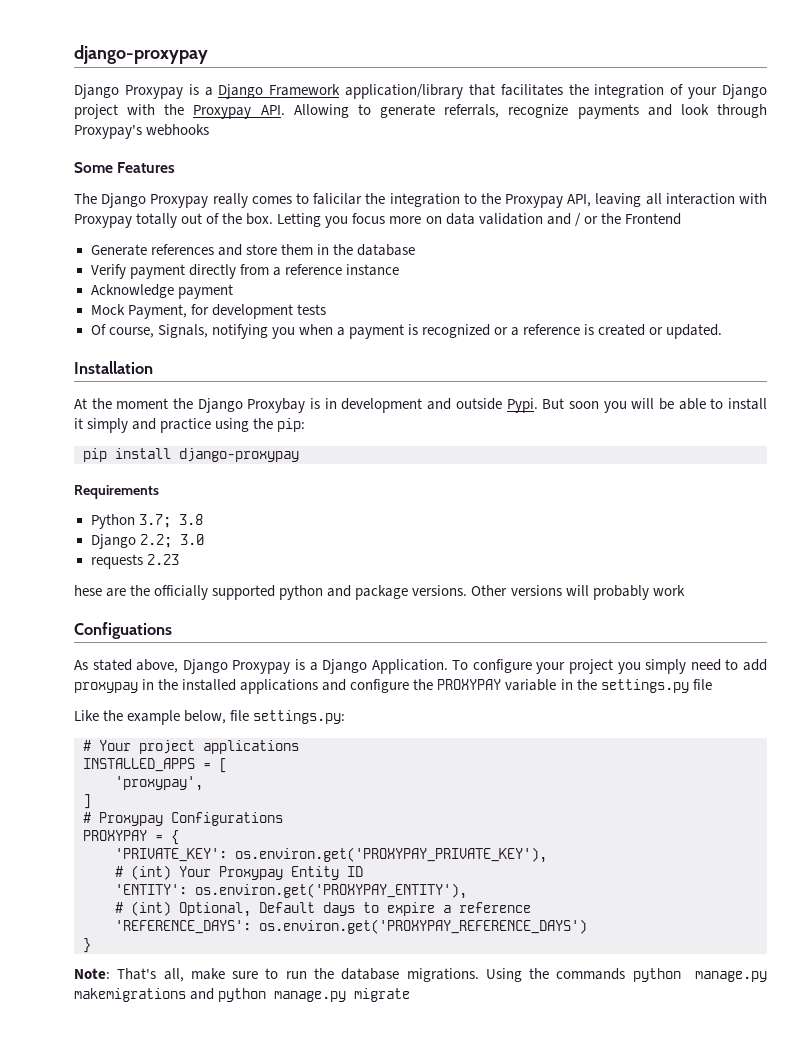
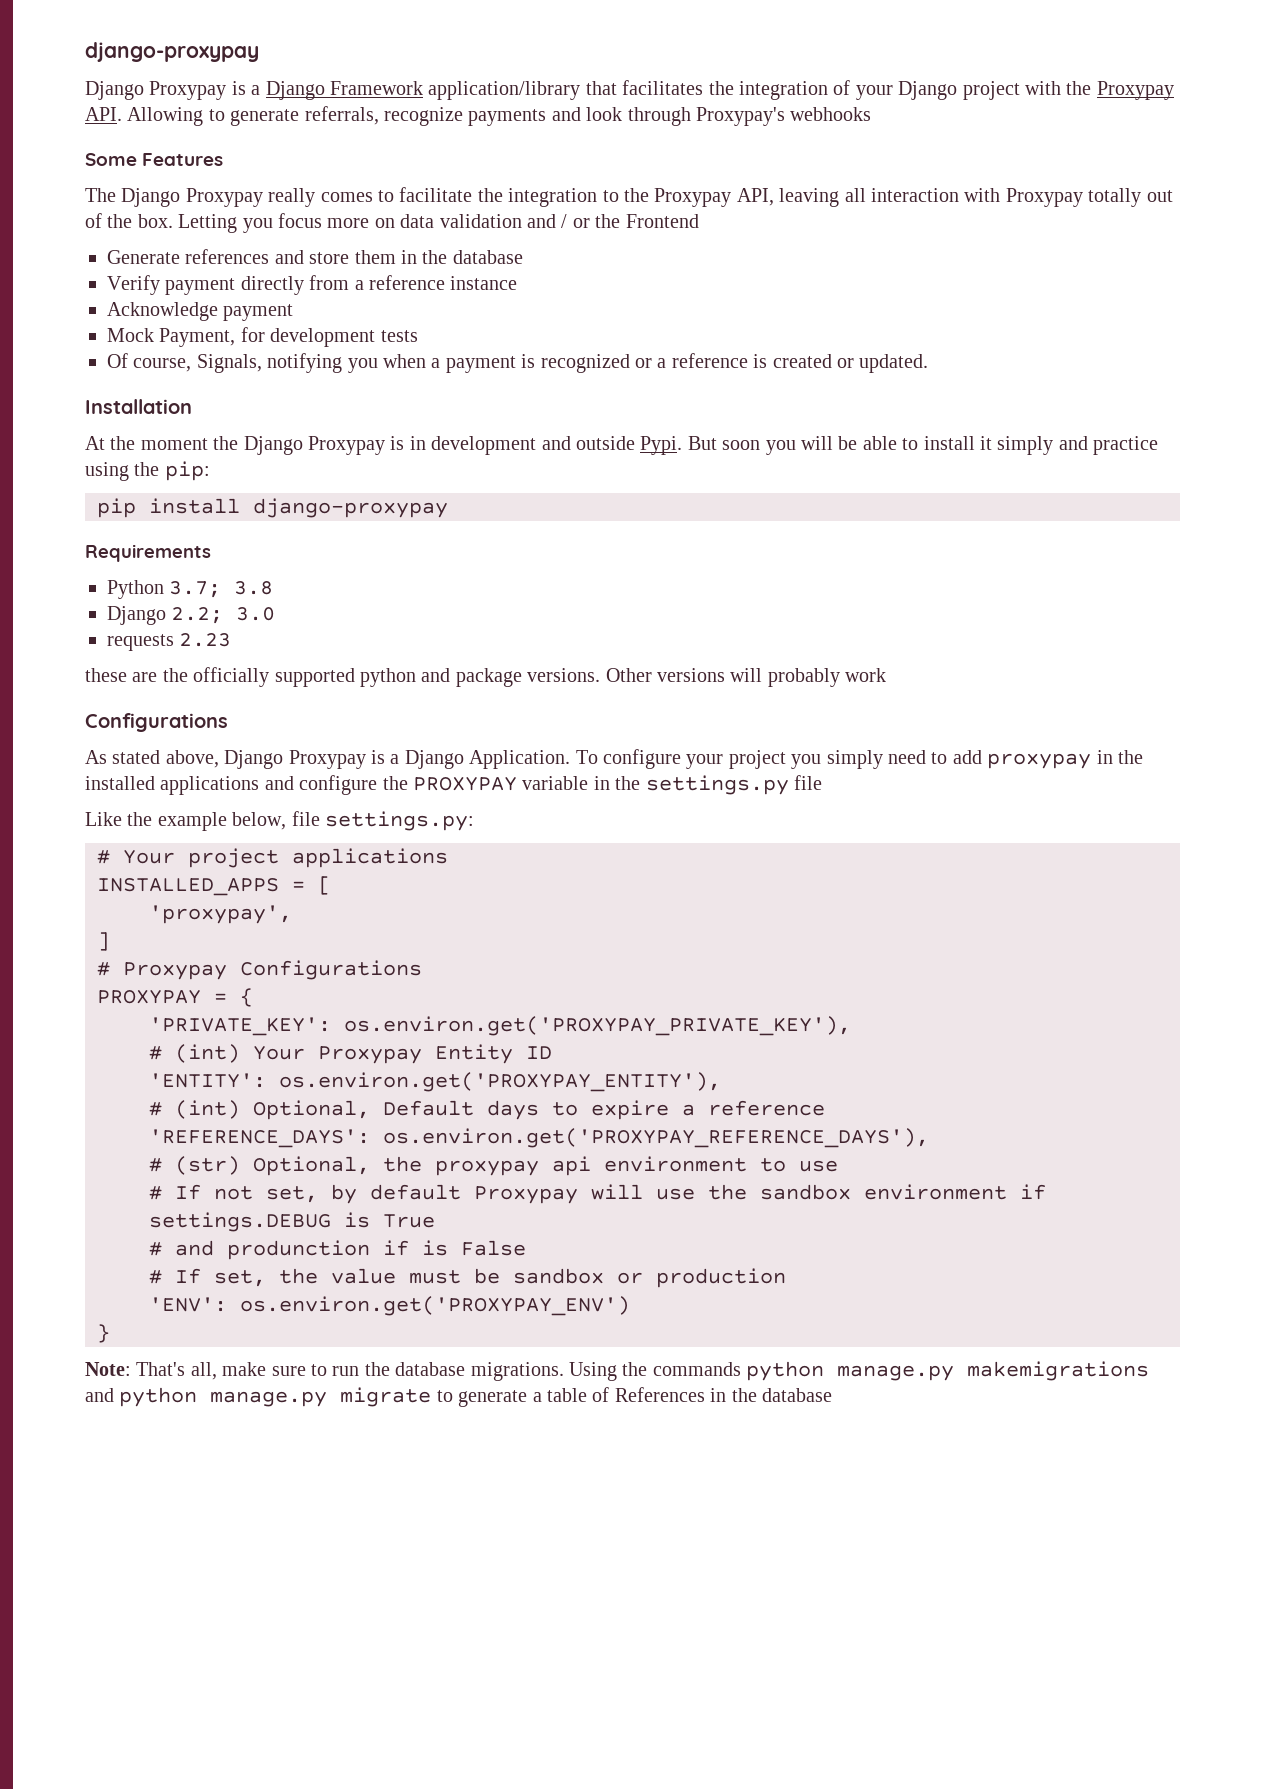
- The Django Proxypay really comes to falicilar the integration to the Proxypay API, leaving all interaction with Proxypay totally out of the box.
+ The Django Proxypay really comes to facilitate the integration to the Proxypay API, leaving all interaction with Proxypay totally out of the box.
- At the moment the Django Proxybay is in development and outside Pypi.
+ At the moment the Django Proxypay is in development and outside Pypi.
- hese are the officially supported python and package versions.
+ these are the officially supported python and package versions.
  Other versions will probably work
- Configuations
+ Configurations
- 'REFERENCE_DAYS': os.environ.get('PROXYPAY_REFERENCE_DAYS')
+ 'REFERENCE_DAYS': os.environ.get('PROXYPAY_REFERENCE_DAYS'),
+ # (str) Optional, the proxypay api environment to use
+ # If not set, by default Proxypay will use the sandbox environment if settings.DEBUG is True
+ # and produnction if is False
+ # If set, the value must be sandbox or production
+ 'ENV': os.environ.get('PROXYPAY_ENV')
- Using the commands python manage.py makemigrations and python manage.py migrate
+ Using the commands python manage.py makemigrations and python manage.py migrate to generate a table of References in the database

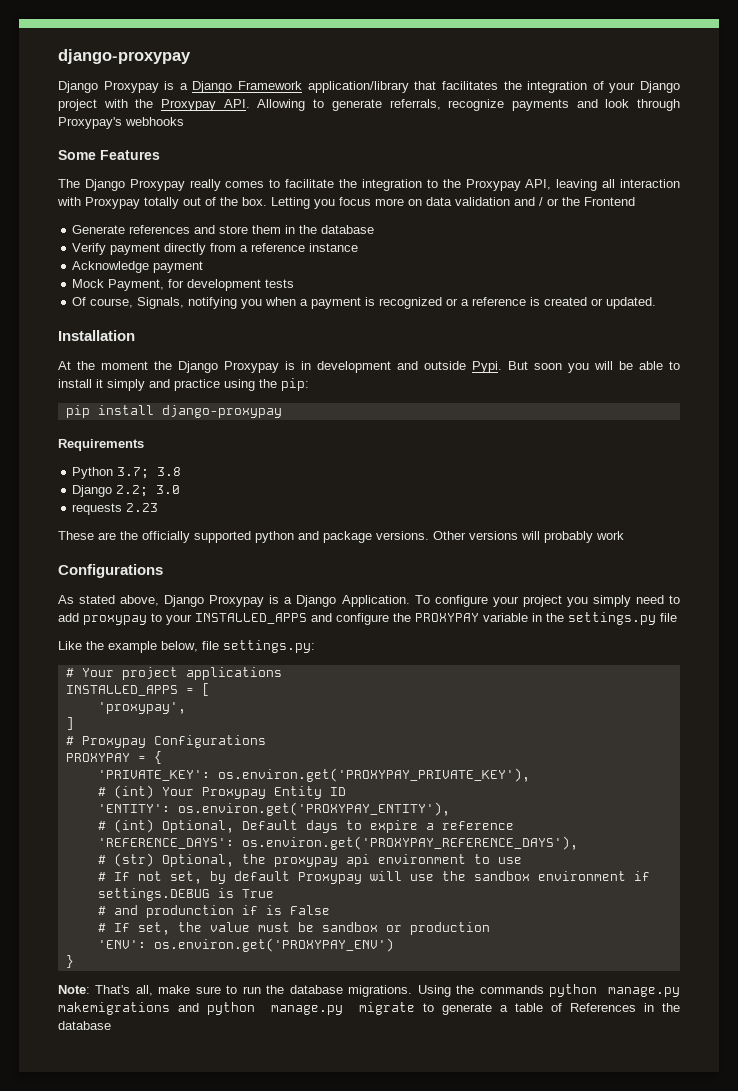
- these are the officially supported python and package versions.
+ These are the officially supported python and package versions.
- To configure your project you simply need to add proxypay in the installed applications and configure the PROXYPAY variable in the settings.py file
+ To configure your project you simply need to add proxypay to your INSTALLED_APPS and configure the PROXYPAY variable in the settings.py file

